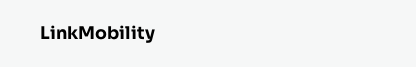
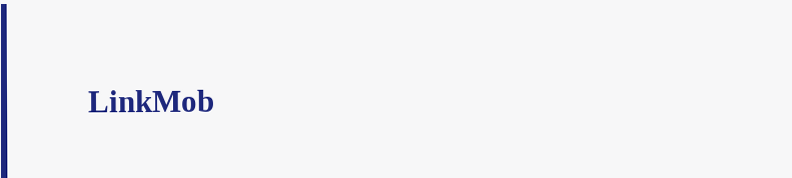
- LinkMobility
+ LinkMob

